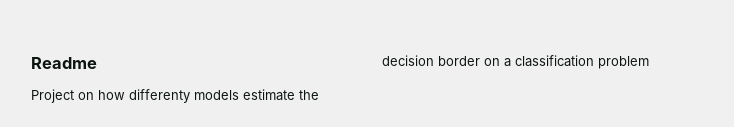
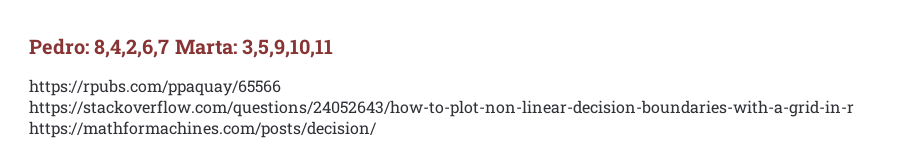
- Readme
- Project on how differenty models estimate the decision border on a classification problem
+ Pedro: 8,4,2,6,7 Marta: 3,5,9,10,11
+ https://rpubs.com/ppaquay/65566 https://stackoverflow.com/questions/24052643/how-to-plot-non-linear-decision-boundaries-with-a-grid-in-r https://mathformachines.com/posts/decision/

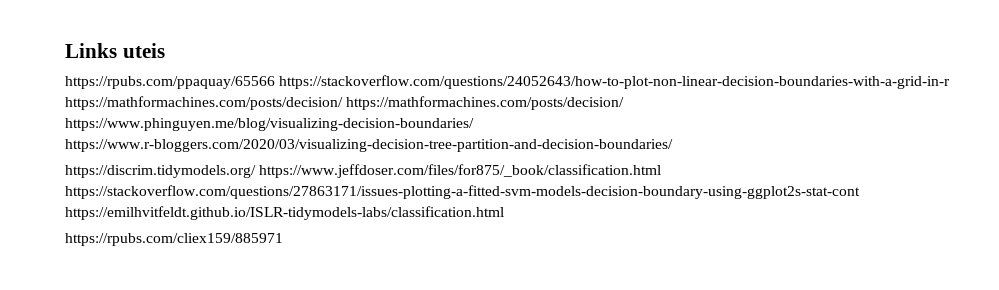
- Pedro: 8,4,2,6,7 Marta: 3,5,9,10,11
+ Links uteis
- https://rpubs.com/ppaquay/65566 https://stackoverflow.com/questions/24052643/how-to-plot-non-linear-decision-boundaries-with-a-grid-in-r https://mathformachines.com/posts/decision/
+ https://rpubs.com/ppaquay/65566 https://stackoverflow.com/questions/24052643/how-to-plot-non-linear-decision-boundaries-with-a-grid-in-r https://mathformachines.com/posts/decision/ https://mathformachines.com/posts/decision/ https://www.phinguyen.me/blog/visualizing-decision-boundaries/ https://www.r-bloggers.com/2020/03/visualizing-decision-tree-partition-and-decision-boundaries/
+ https://discrim.tidymodels.org/ https://www.jeffdoser.com/files/for875/_book/classification.html https://stackoverflow.com/questions/27863171/issues-plotting-a-fitted-svm-models-decision-boundary-using-ggplot2s-stat-cont https://emilhvitfeldt.github.io/ISLR-tidymodels-labs/classification.html
+ https://rpubs.com/cliex159/885971

